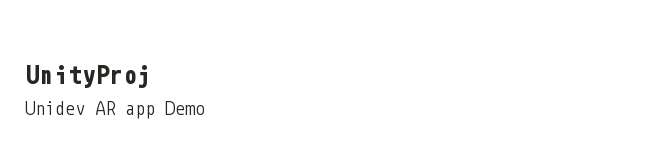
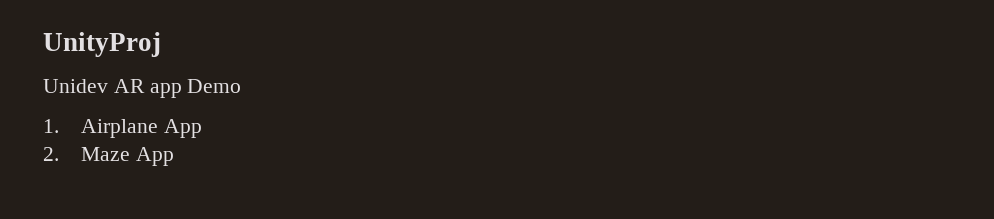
+ 1. Airplane App
+ 2. Maze App

